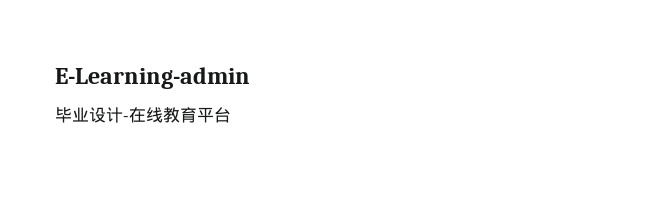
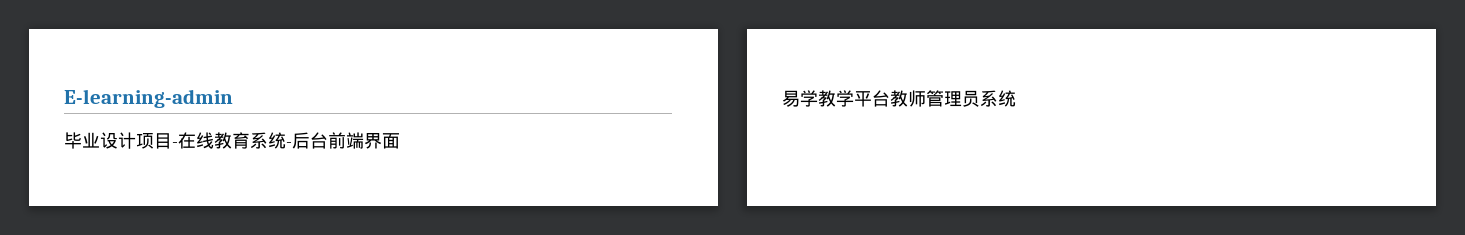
- E-Learning-admin
+ E-learning-admin
- 毕业设计-在线教育平台
+ 毕业设计项目-在线教育系统-后台前端界面
+ 易学教学平台教师管理员系统

